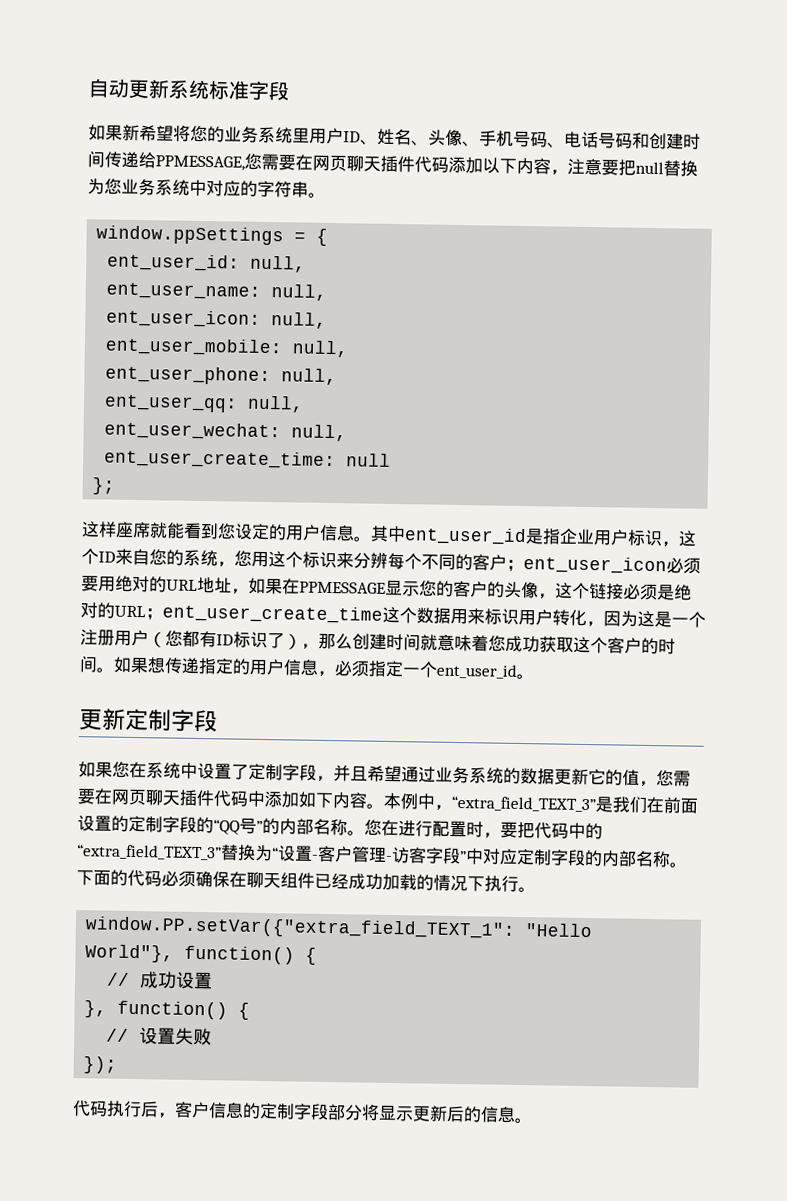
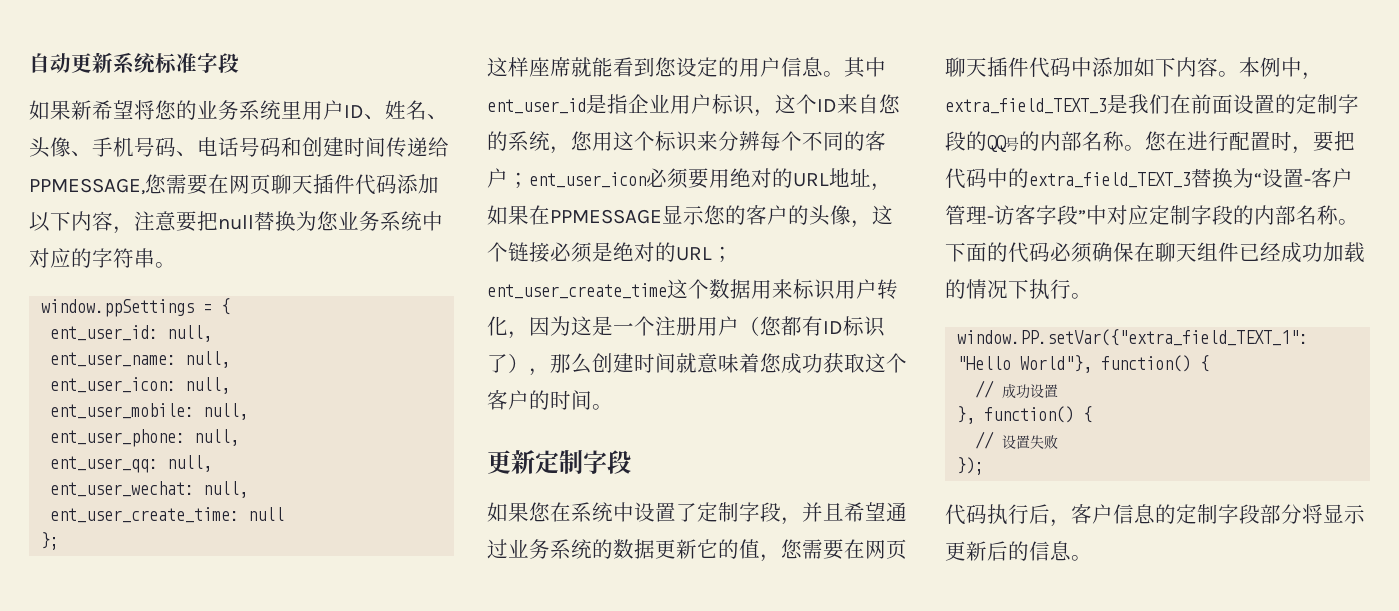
- 如果想传递指定的用户信息，必须指定一个ent_user_id。
- 本例中，“extra_field_TEXT_3”是我们在前面设置的定制字段的“QQ号”的内部名称。
+ 本例中，extra_field_TEXT_3是我们在前面设置的定制字段的QQ号的内部名称。
- 您在进行配置时，要把代码中的“extra_field_TEXT_3”替换为“设置-客户管理-访客字段”中对应定制字段的内部名称。
+ 您在进行配置时，要把代码中的extra_field_TEXT_3替换为“设置-客户管理-访客字段”中对应定制字段的内部名称。

